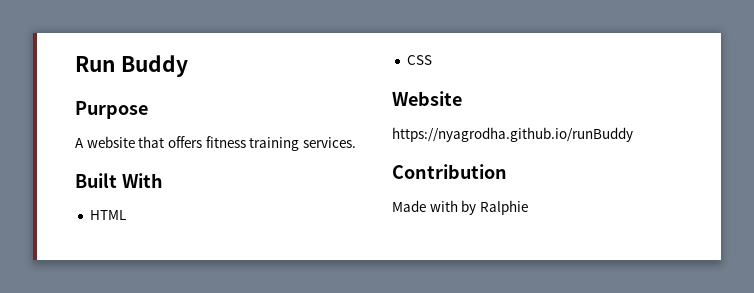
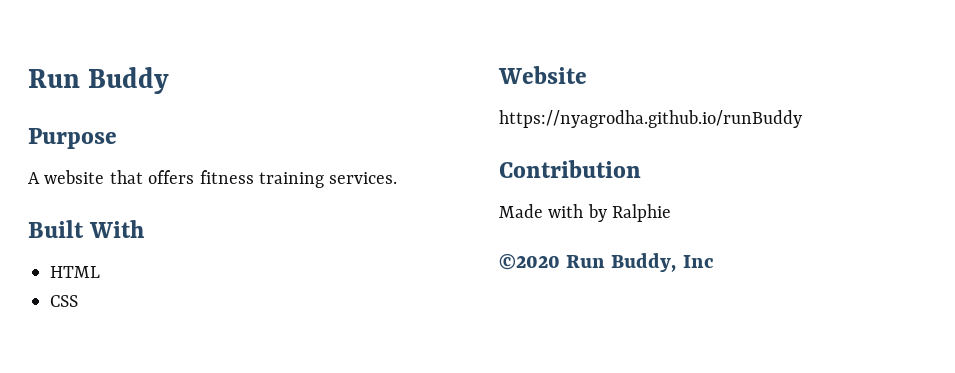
+ ©2020 Run Buddy, Inc

